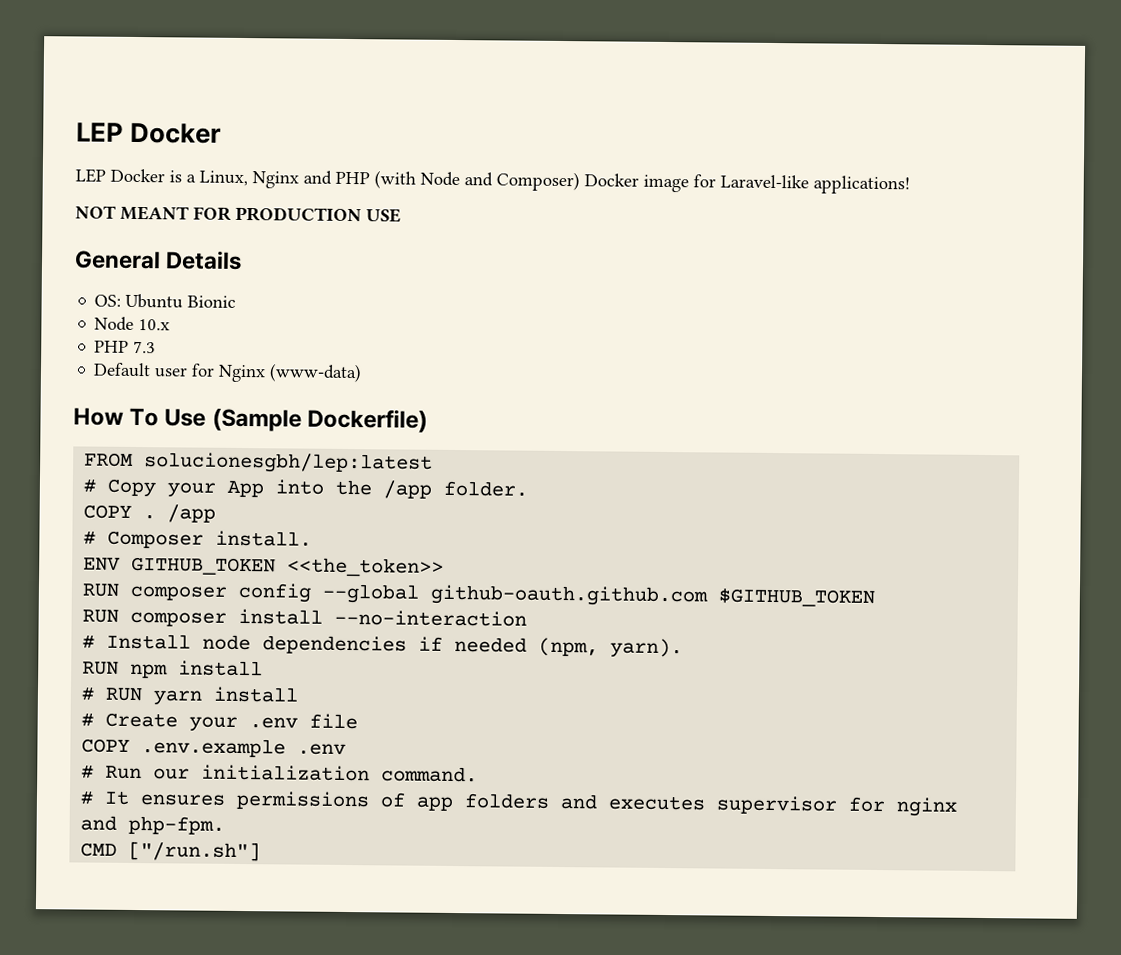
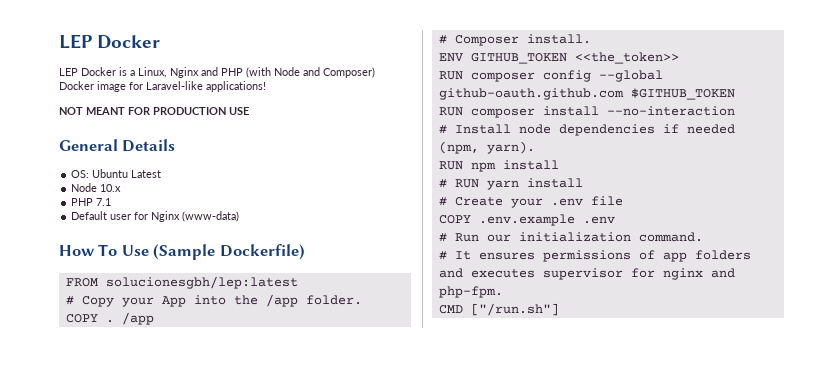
- OS: Ubuntu Bionic
+ OS: Ubuntu Latest
- PHP 7.3
+ PHP 7.1

